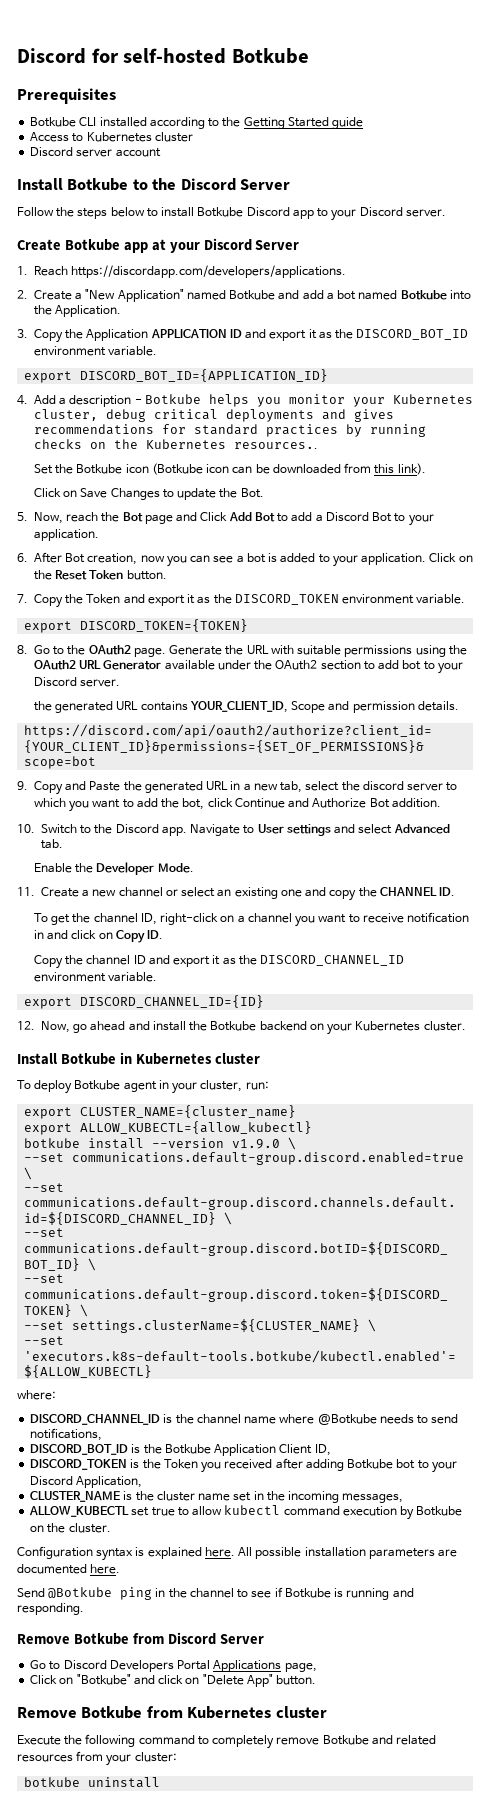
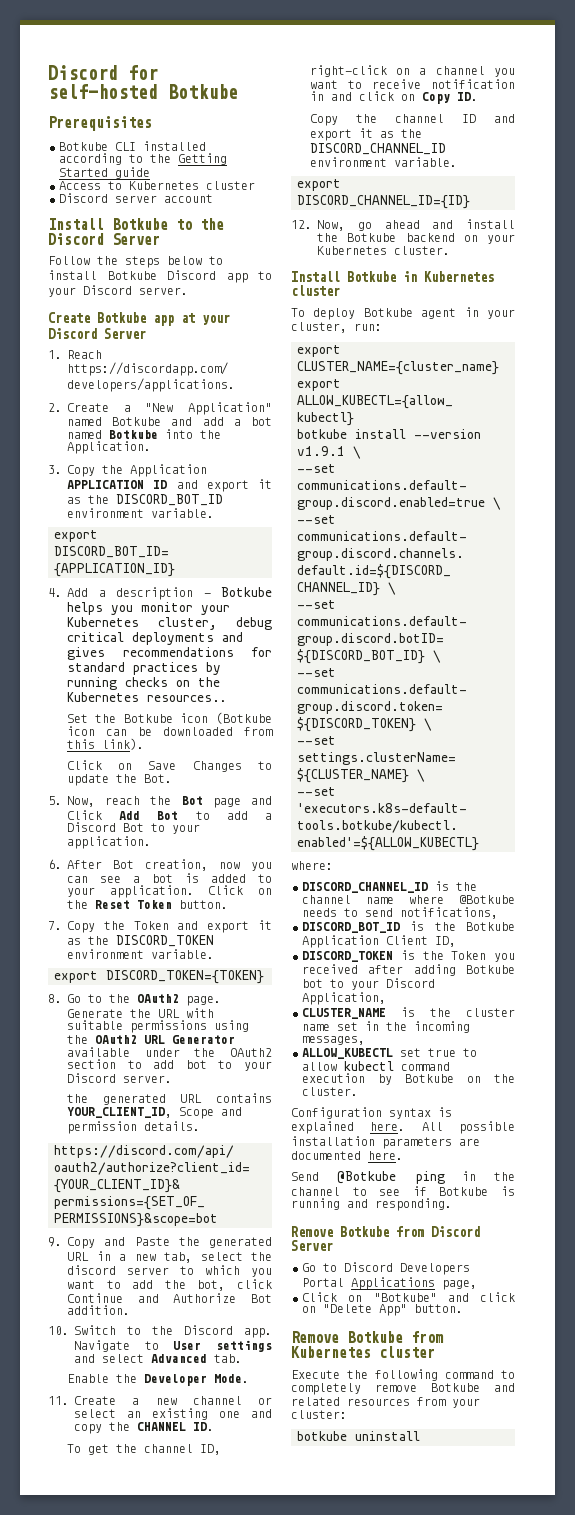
- botkube install --version v1.9.0 \
+ botkube install --version v1.9.1 \

